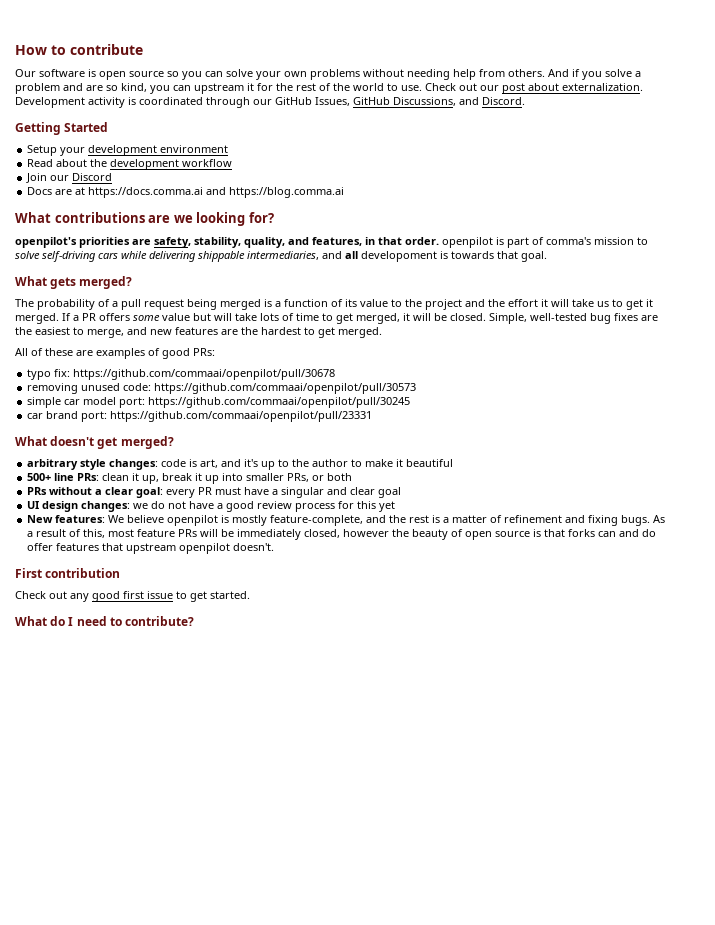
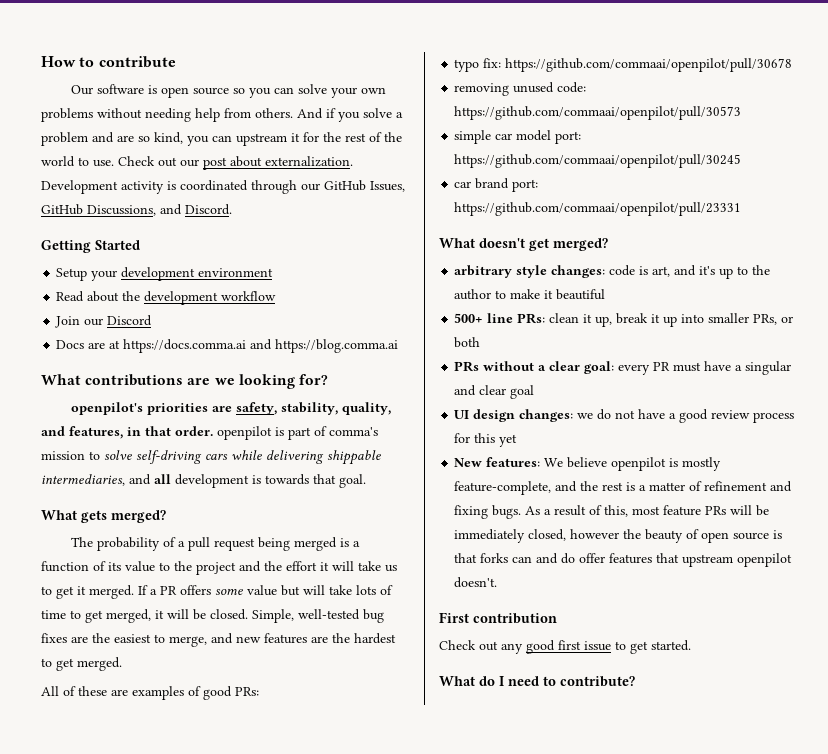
- openpilot's priorities are safety, stability, quality, and features, in that order. openpilot is part of comma's mission to solve self-driving cars while delivering shippable intermediaries, and all developoment is towards that goal.
+ openpilot's priorities are safety, stability, quality, and features, in that order. openpilot is part of comma's mission to solve self-driving cars while delivering shippable intermediaries, and all development is towards that goal.

